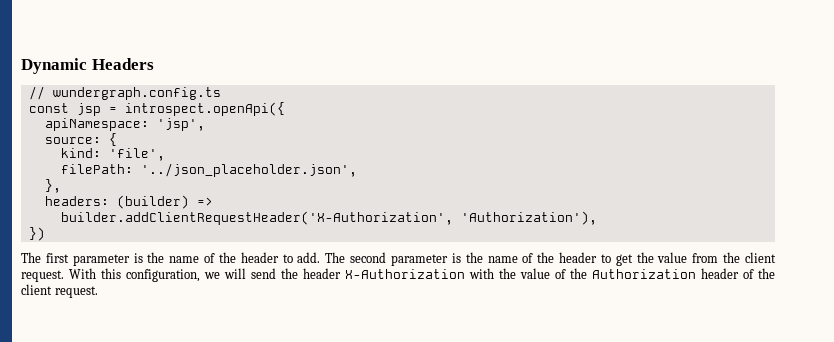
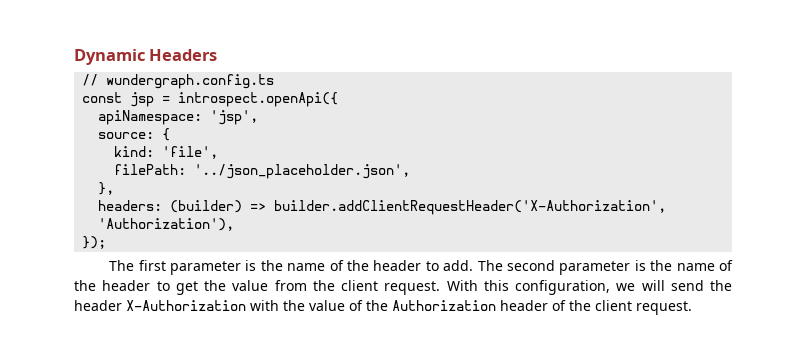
- headers: (builder) =>
- builder.addClientRequestHeader('X-Authorization', 'Authorization'),
+ headers: (builder) => builder.addClientRequestHeader('X-Authorization', 'Authorization'),
- })
+ });

